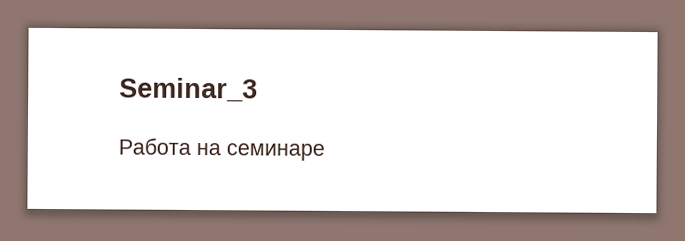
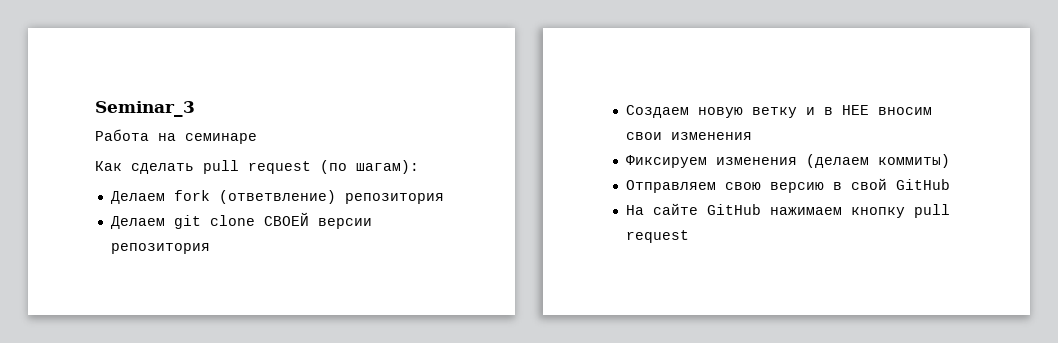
+ Как сделать pull request (по шагам):
+ Делаем fork (ответвление) репозитория
+ Делаем git clone СВОЕЙ версии репозитория
+ Создаем новую ветку и в НЕЕ вносим свои изменения
+ Фиксируем изменения (делаем коммиты)
+ Отправляем свою версию в свой GitHub
+ На сайте GitHub нажимаем кнопку pull request

